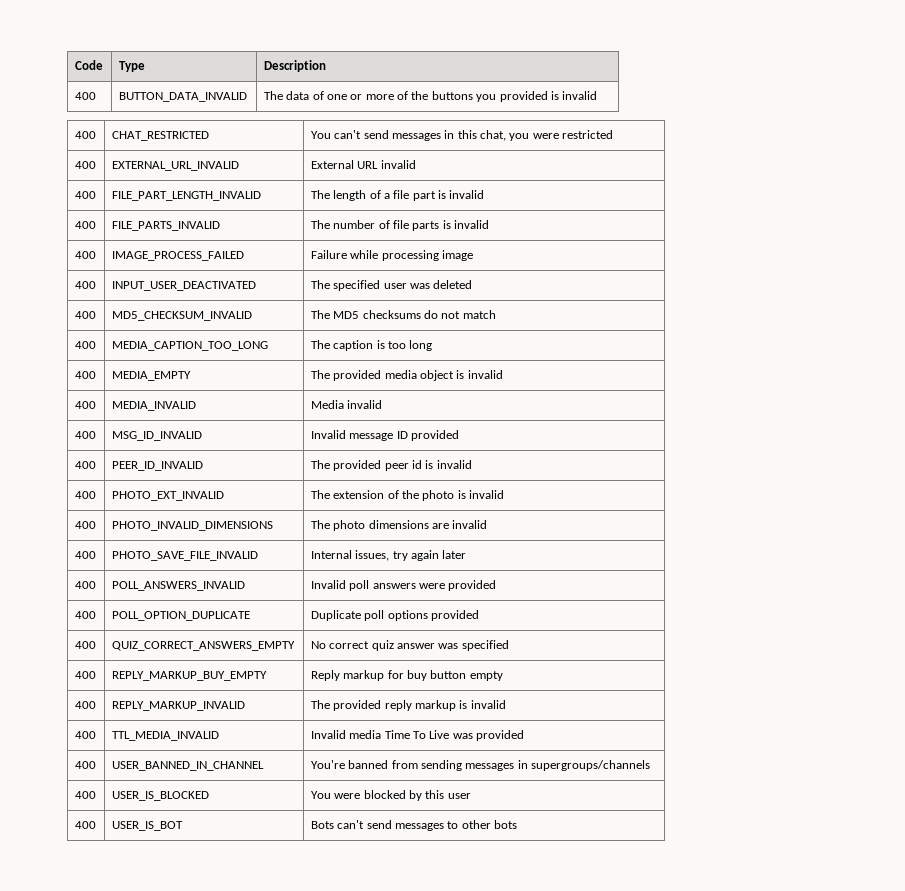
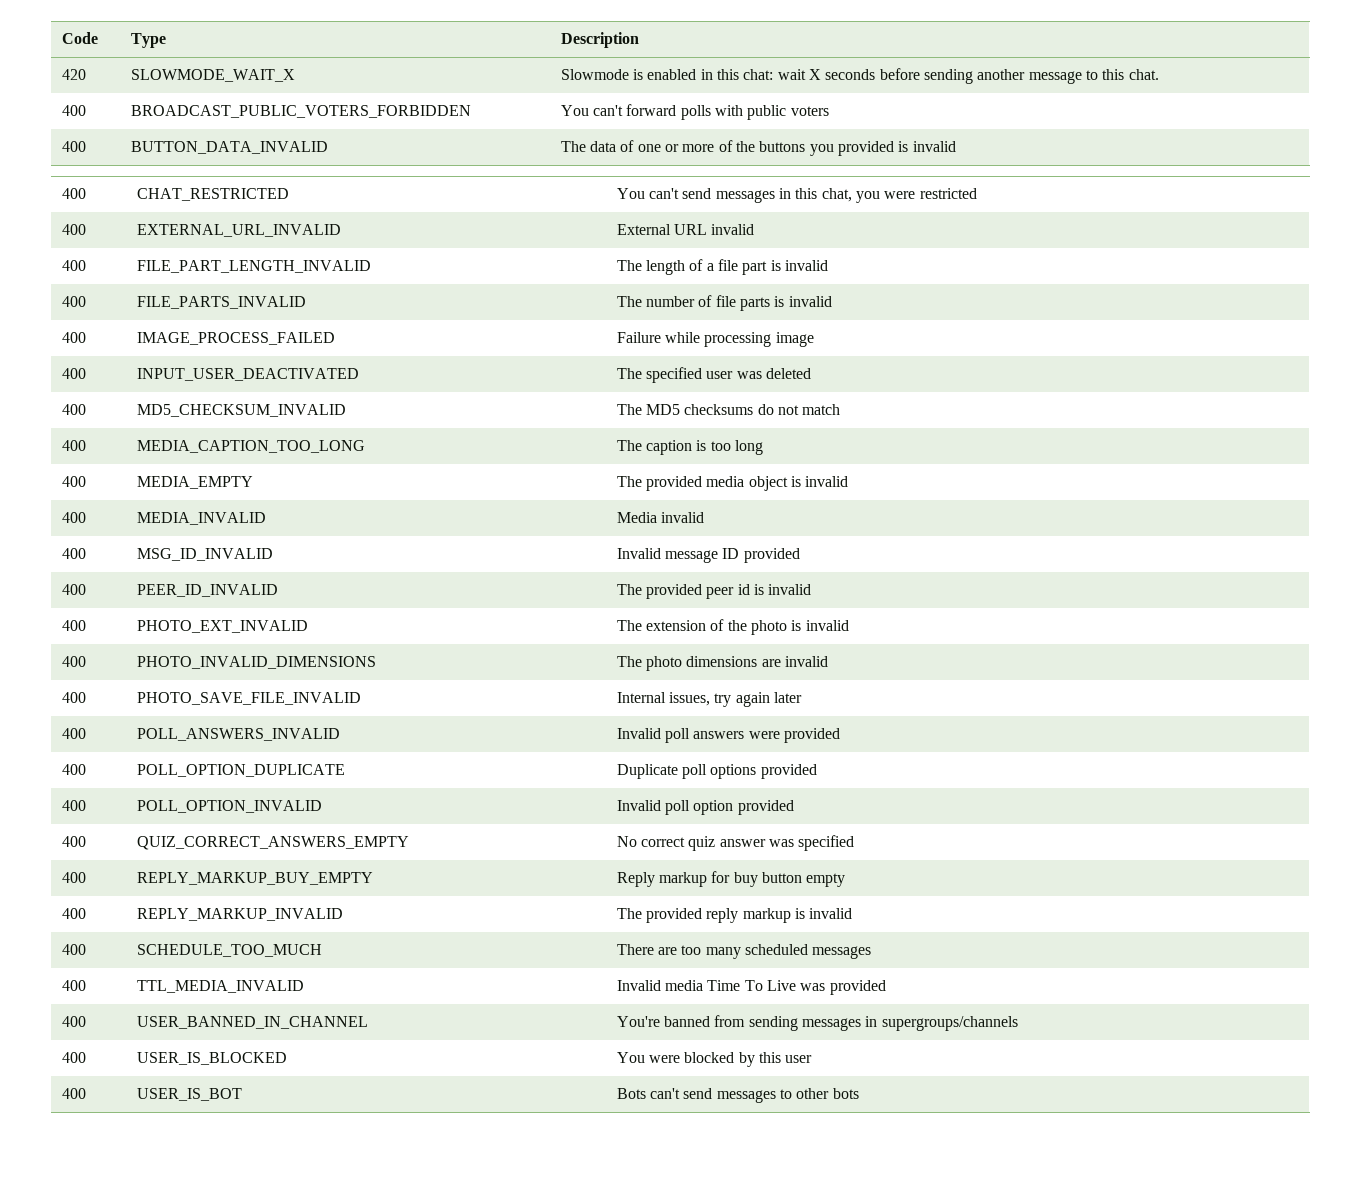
+ 420 | SLOWMODE_WAIT_X | Slowmode is enabled in this chat: wait X seconds before sending another message to this chat.
+ 400 | BROADCAST_PUBLIC_VOTERS_FORBIDDEN | You can't forward polls with public voters
+ 400 | POLL_OPTION_INVALID | Invalid poll option provided
+ 400 | SCHEDULE_TOO_MUCH | There are too many scheduled messages

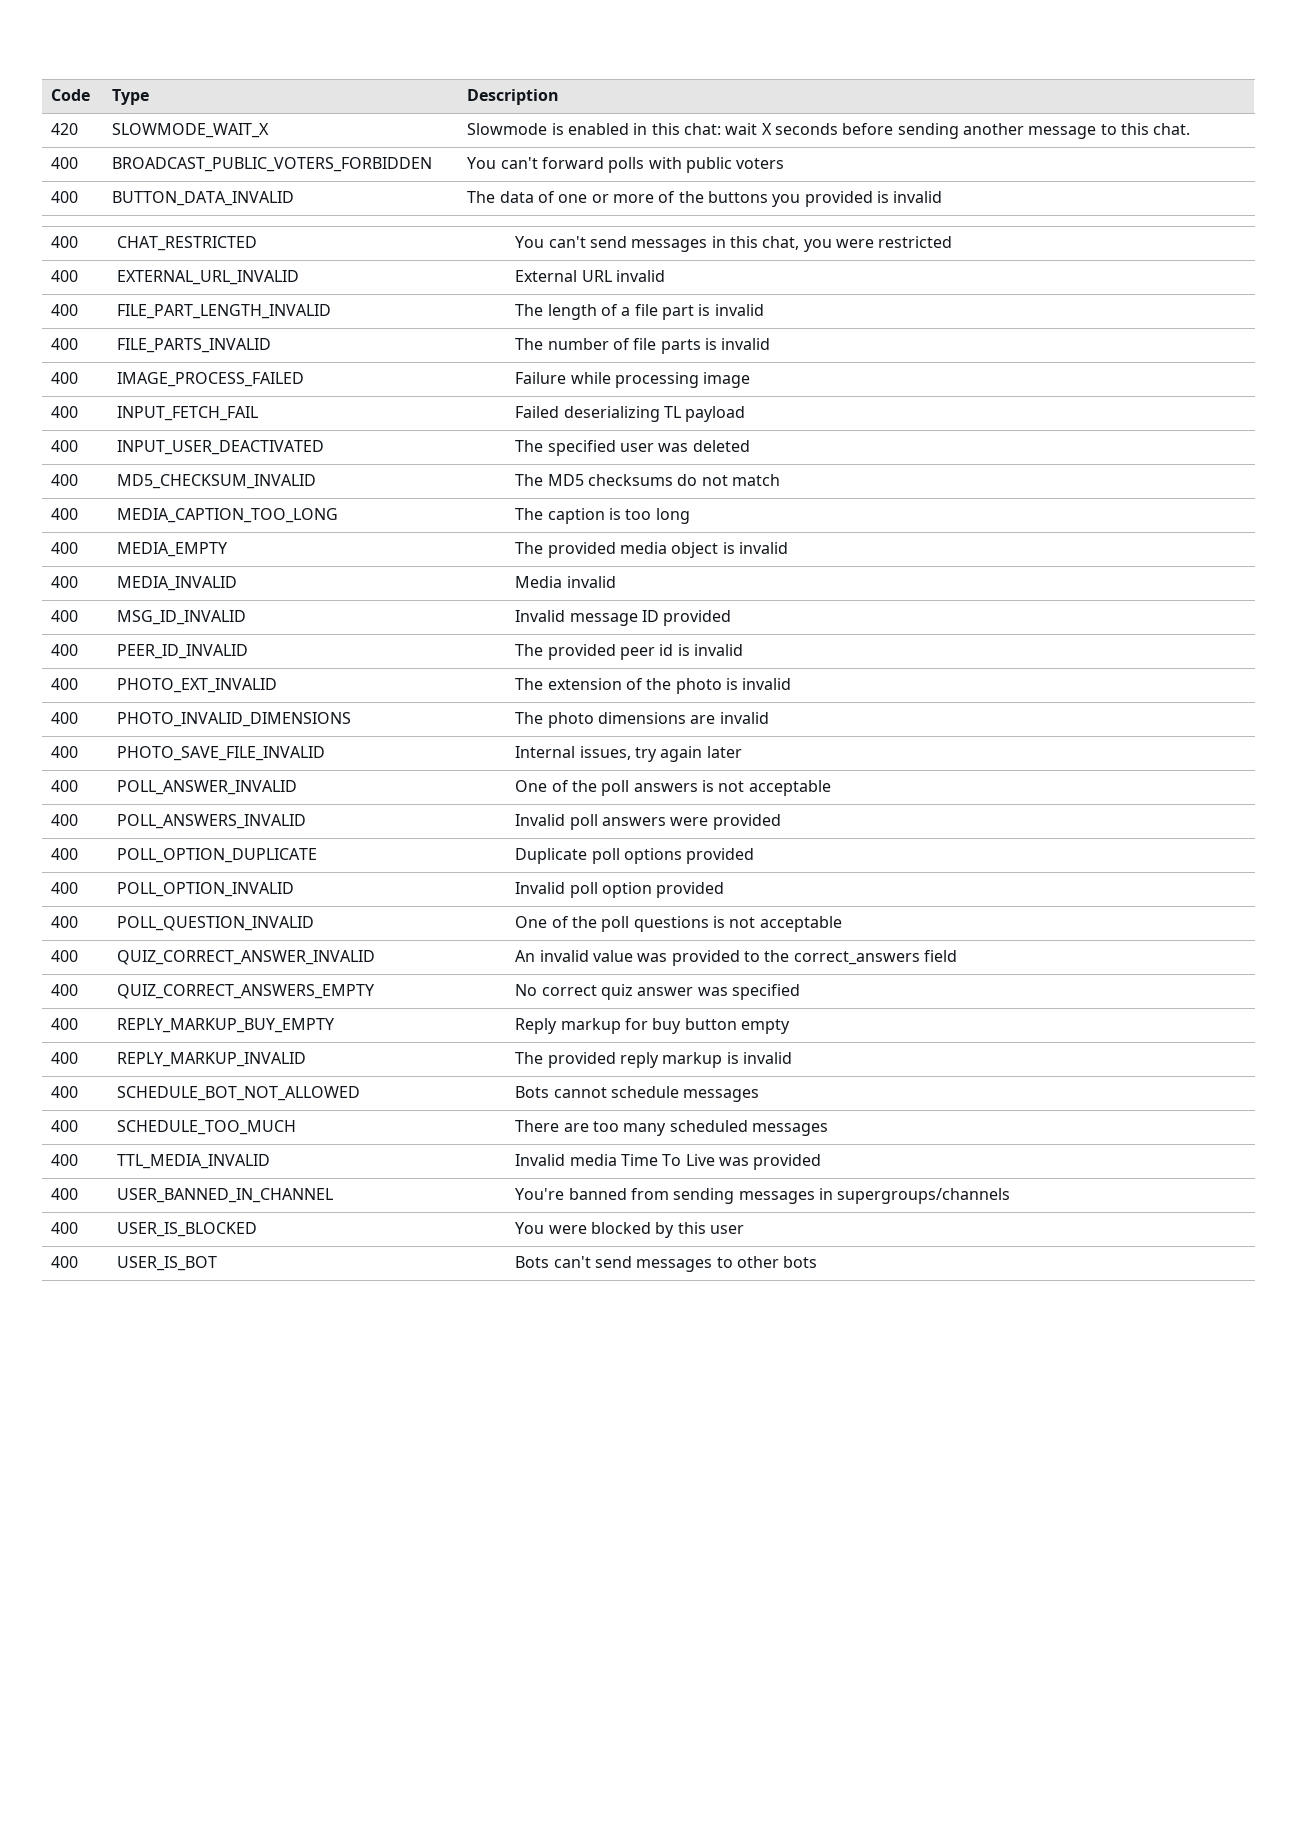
+ 400 | INPUT_FETCH_FAIL | Failed deserializing TL payload
+ 400 | POLL_ANSWER_INVALID | One of the poll answers is not acceptable
+ 400 | POLL_QUESTION_INVALID | One of the poll questions is not acceptable
+ 400 | QUIZ_CORRECT_ANSWER_INVALID | An invalid value was provided to the correct_answers field
+ 400 | SCHEDULE_BOT_NOT_ALLOWED | Bots cannot schedule messages

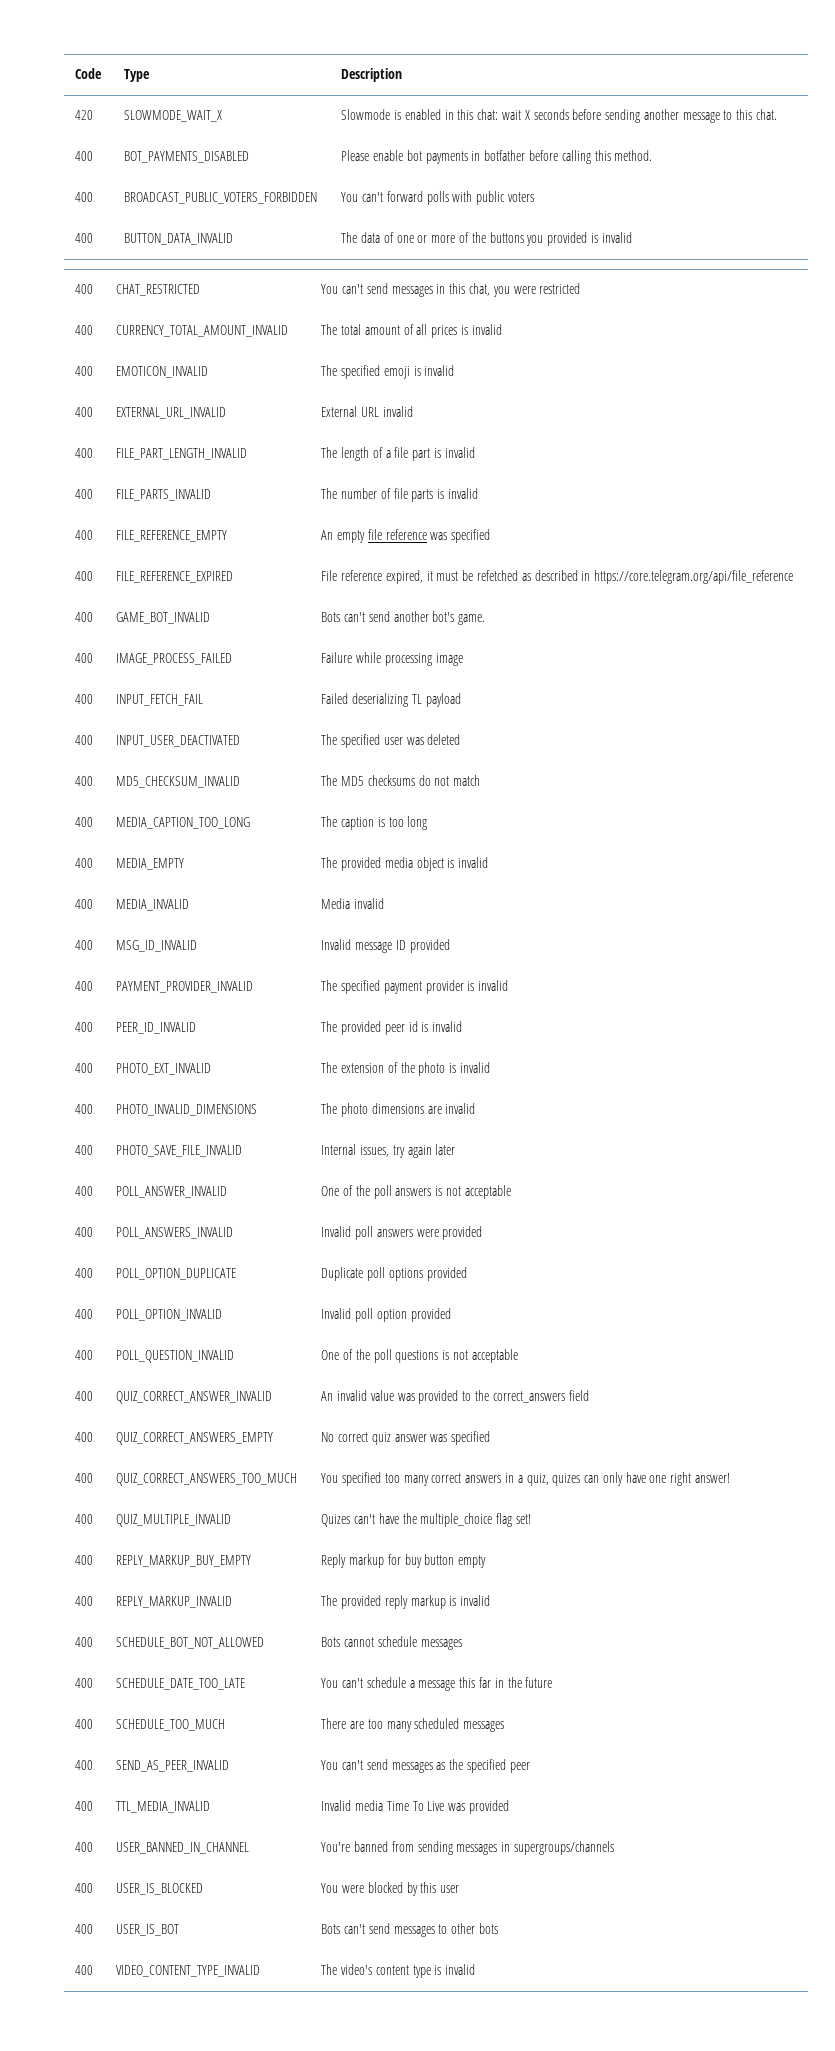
+ 400 | BOT_PAYMENTS_DISABLED | Please enable bot payments in botfather before calling this method.
+ 400 | CURRENCY_TOTAL_AMOUNT_INVALID | The total amount of all prices is invalid
+ 400 | EMOTICON_INVALID | The specified emoji is invalid
+ 400 | FILE_REFERENCE_EMPTY | An empty file reference was specified
+ 400 | FILE_REFERENCE_EXPIRED | File reference expired, it must be refetched as described in https://core.telegram.org/api/file_reference
+ 400 | GAME_BOT_INVALID | Bots can't send another bot's game.
+ 400 | PAYMENT_PROVIDER_INVALID | The specified payment provider is invalid
+ 400 | QUIZ_CORRECT_ANSWERS_TOO_MUCH | You specified too many correct answers in a quiz, quizes can only have one right answer!
+ 400 | QUIZ_MULTIPLE_INVALID | Quizes can't have the multiple_choice flag set!
+ 400 | SCHEDULE_DATE_TOO_LATE | You can't schedule a message this far in the future
+ 400 | SEND_AS_PEER_INVALID | You can't send messages as the specified peer
+ 400 | VIDEO_CONTENT_TYPE_INVALID | The video's content type is invalid

